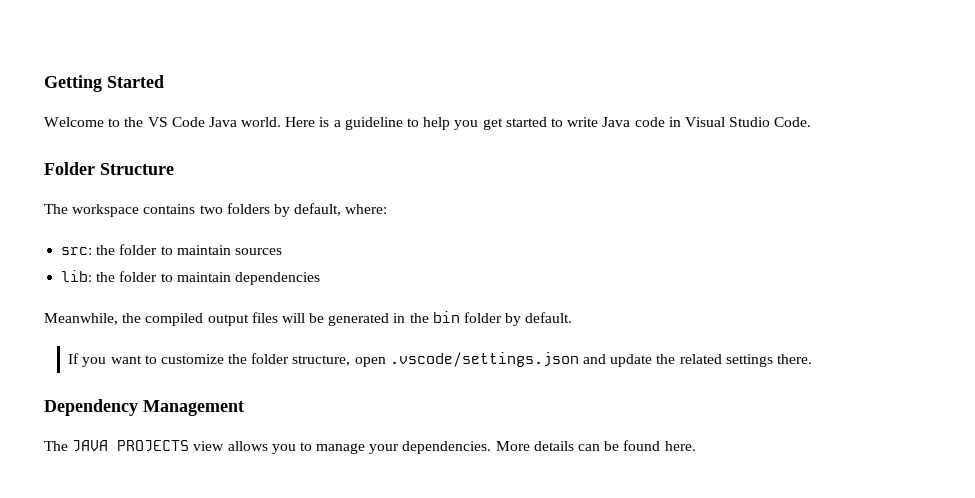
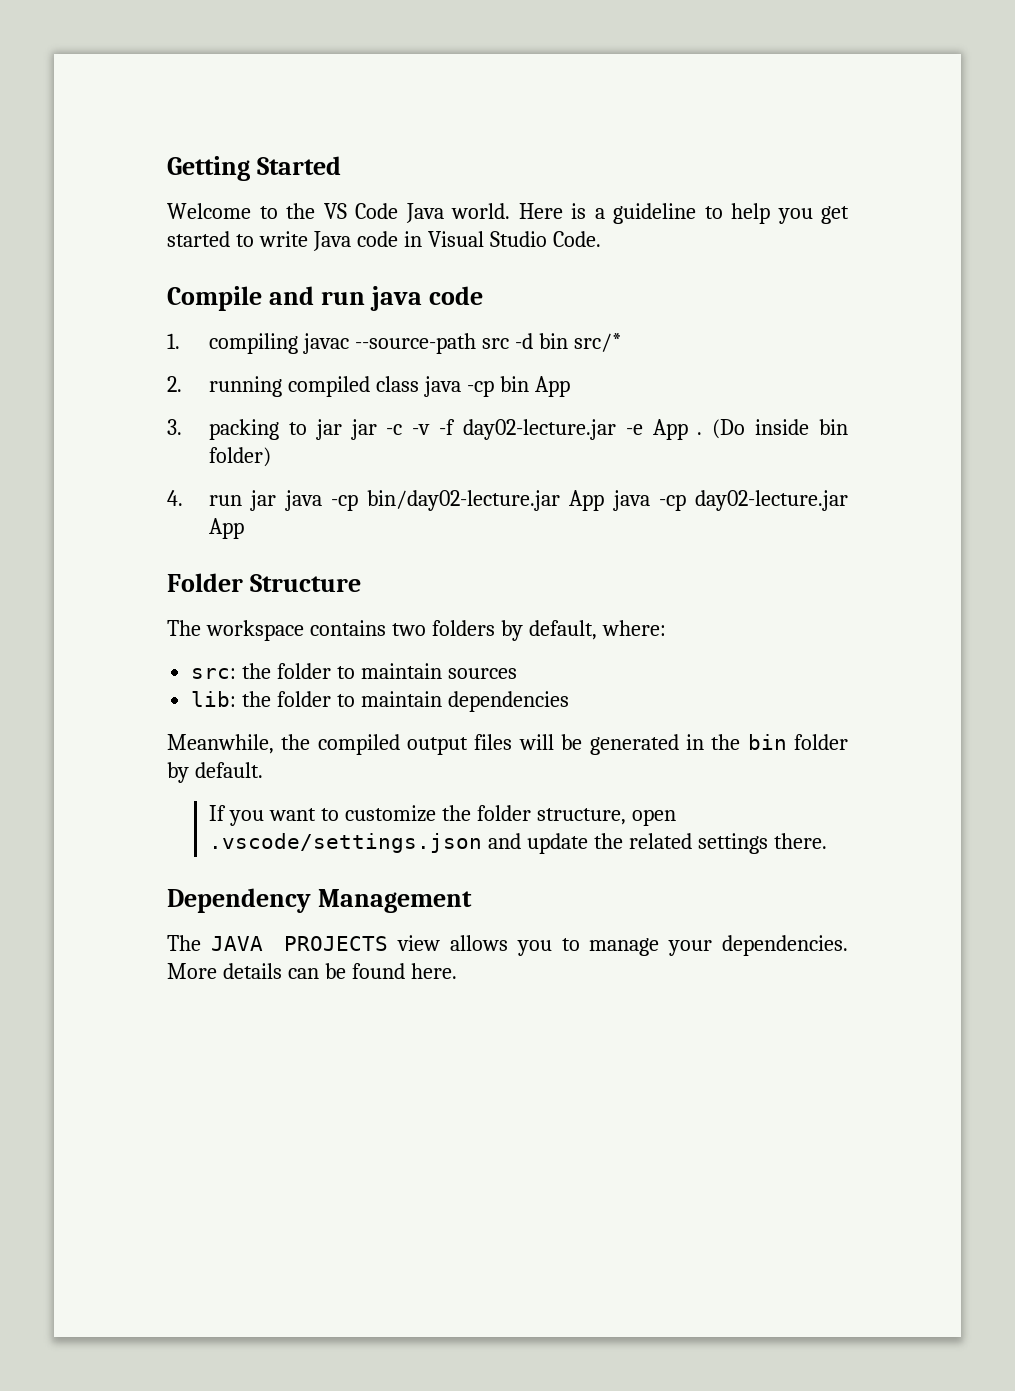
+ Compile and run java code
+ 1. compiling javac --source-path src -d bin src/*
+ 2. running compiled class java -cp bin App
+ 3. packing to jar jar -c -v -f day02-lecture.jar -e App . (Do inside bin folder)
+ 4. run jar java -cp bin/day02-lecture.jar App java -cp day02-lecture.jar App

